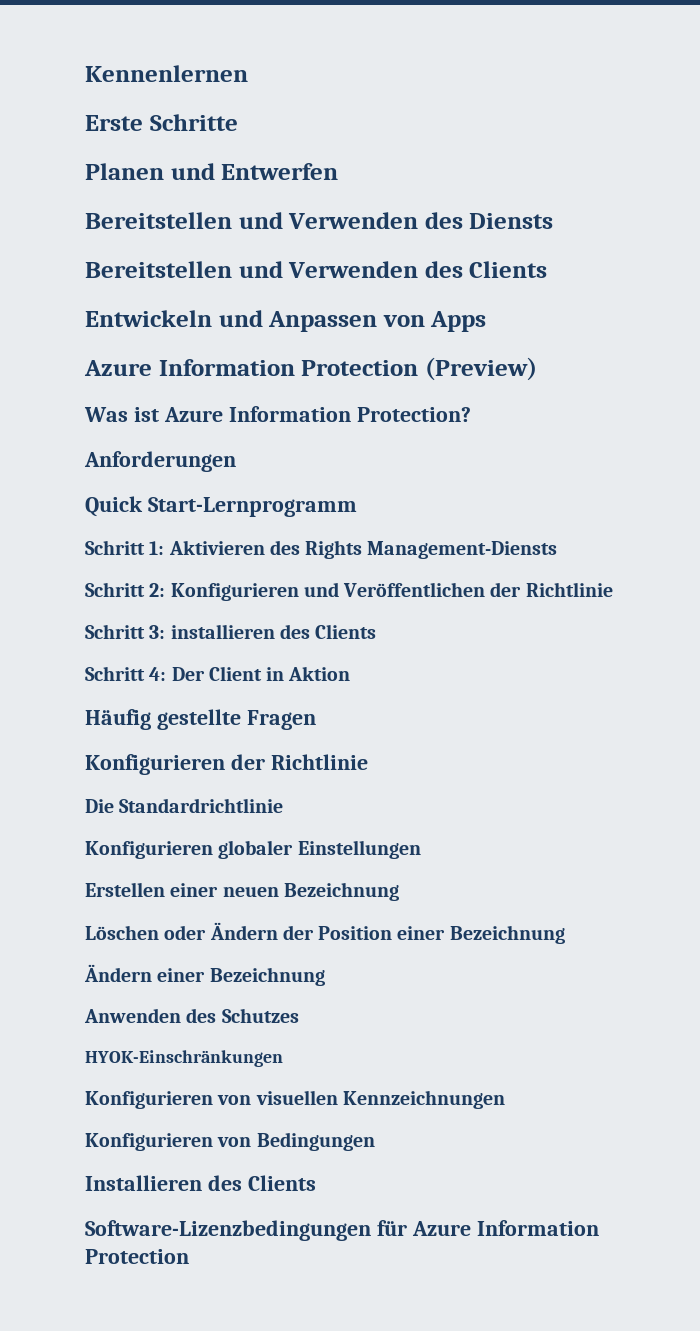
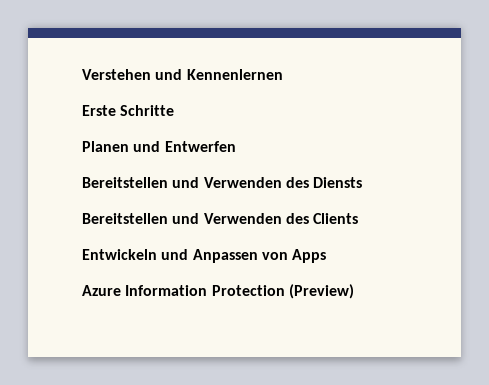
- Kennenlernen
+ Verstehen und Kennenlernen
- Was ist Azure Information Protection?
- Anforderungen
- Quick Start-Lernprogramm
- Schritt 1: Aktivieren des Rights Management-Diensts
- Schritt 2: Konfigurieren und Veröffentlichen der Richtlinie
- Schritt 3: installieren des Clients
- Schritt 4: Der Client in Aktion
- Häufig gestellte Fragen
- Konfigurieren der Richtlinie
- Die Standardrichtlinie
- Konfigurieren globaler Einstellungen
- Erstellen einer neuen Bezeichnung
- Löschen oder Ändern der Position einer Bezeichnung
- Ändern einer Bezeichnung
- Anwenden des Schutzes
- HYOK-Einschränkungen
- Konfigurieren von visuellen Kennzeichnungen
- Konfigurieren von Bedingungen
- Installieren des Clients
- Software-Lizenzbedingungen für Azure Information Protection

